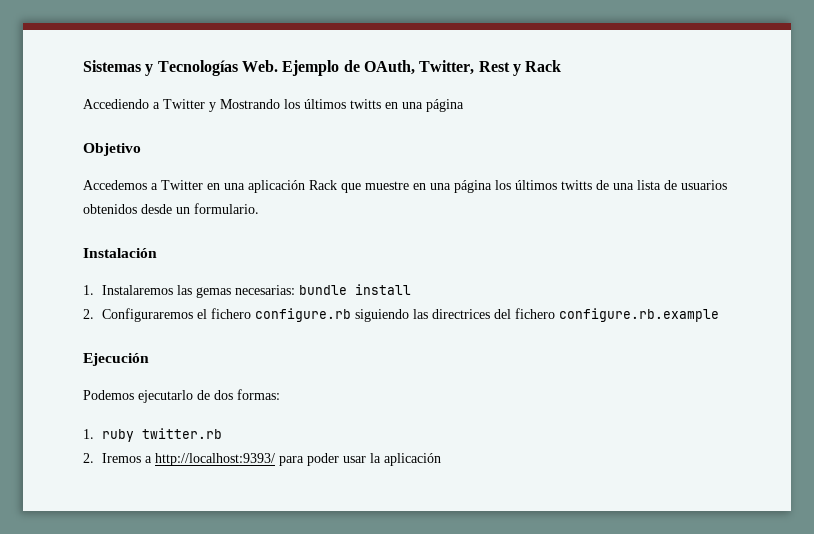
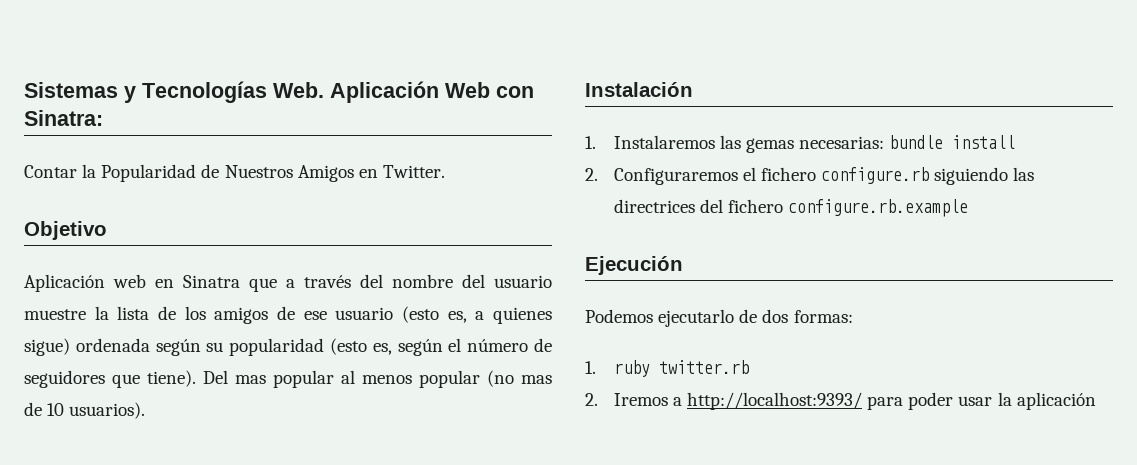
- Sistemas y Tecnologías Web. Ejemplo de OAuth, Twitter, Rest y Rack
- Accediendo a Twitter y Mostrando los últimos twitts en una página
+ Sistemas y Tecnologías Web. Aplicación Web con Sinatra:
+ Contar la Popularidad de Nuestros Amigos en Twitter.
  Objetivo
- Accedemos a Twitter en una aplicación Rack que muestre en una página los últimos twitts de una lista de usuarios obtenidos desde un formulario.
+ Aplicación web en Sinatra que a través del nombre del usuario muestre la lista de los amigos de ese usuario (esto es, a quienes sigue) ordenada según su popularidad (esto es, según el número de seguidores que tiene). Del mas popular al menos popular (no mas de 10 usuarios).

